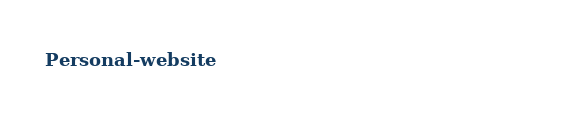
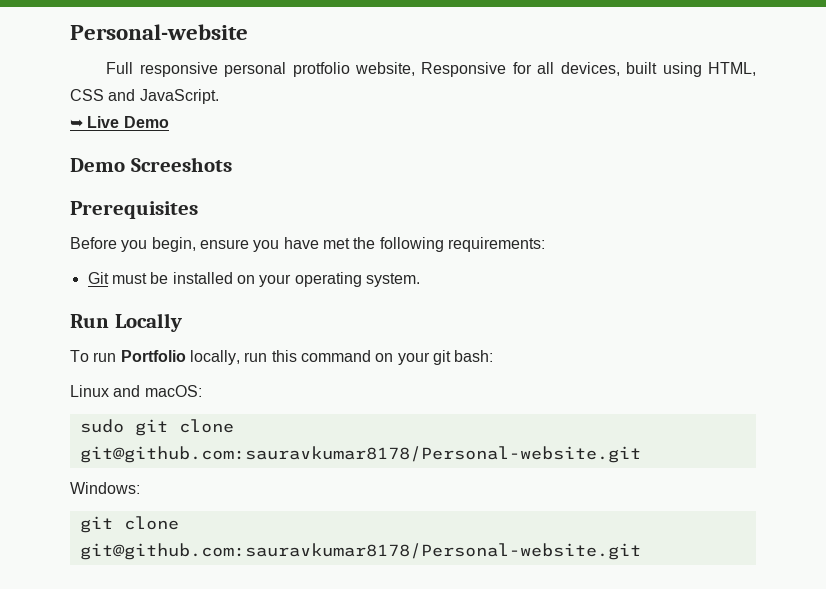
+ Full responsive personal protfolio website, Responsive for all devices, built using HTML, CSS and JavaScript.
+ ➥ Live Demo
+ Demo Screeshots
+ Prerequisites
+ Before you begin, ensure you have met the following requirements:
+ Git must be installed on your operating system.
+ Run Locally
+ To run Portfolio locally, run this command on your git bash:
+ Linux and macOS:
+ sudo git clone git@github.com:sauravkumar8178/Personal-website.git
+ Windows:
+ git clone git@github.com:sauravkumar8178/Personal-website.git

